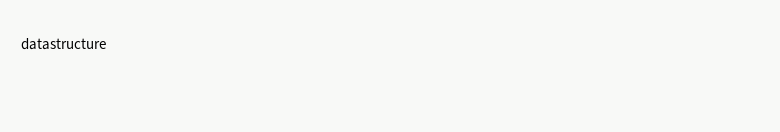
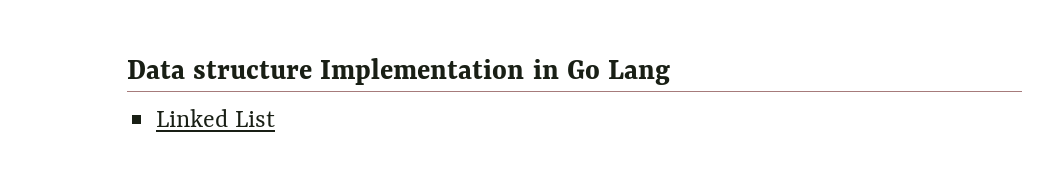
- datastructure
+ Data structure Implementation in Go Lang
+ Linked List

